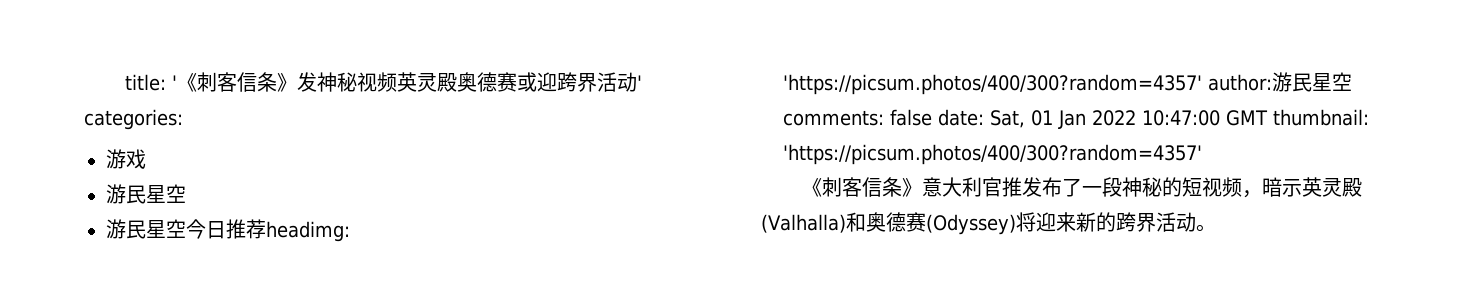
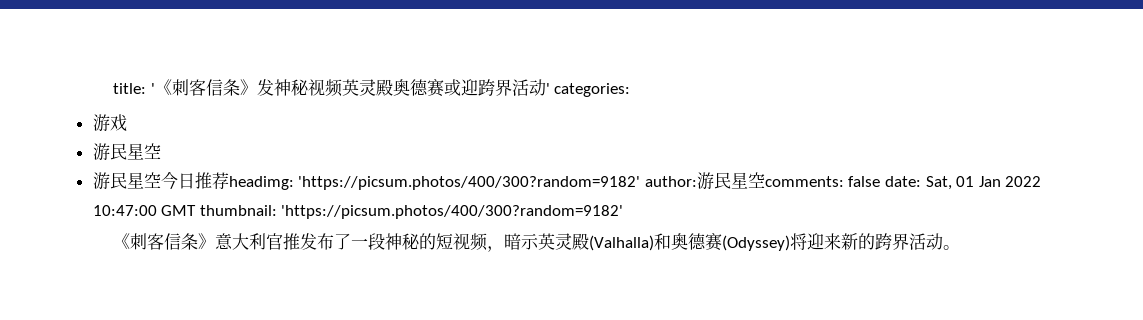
- 游民星空今日推荐headimg: 'https://picsum.photos/400/300?random=4357' author:游民星空comments: false date: Sat, 01 Jan 2022 10:47:00 GMT thumbnail: 'https://picsum.photos/400/300?random=4357'
+ 游民星空今日推荐headimg: 'https://picsum.photos/400/300?random=9182' author:游民星空comments: false date: Sat, 01 Jan 2022 10:47:00 GMT thumbnail: 'https://picsum.photos/400/300?random=9182'

